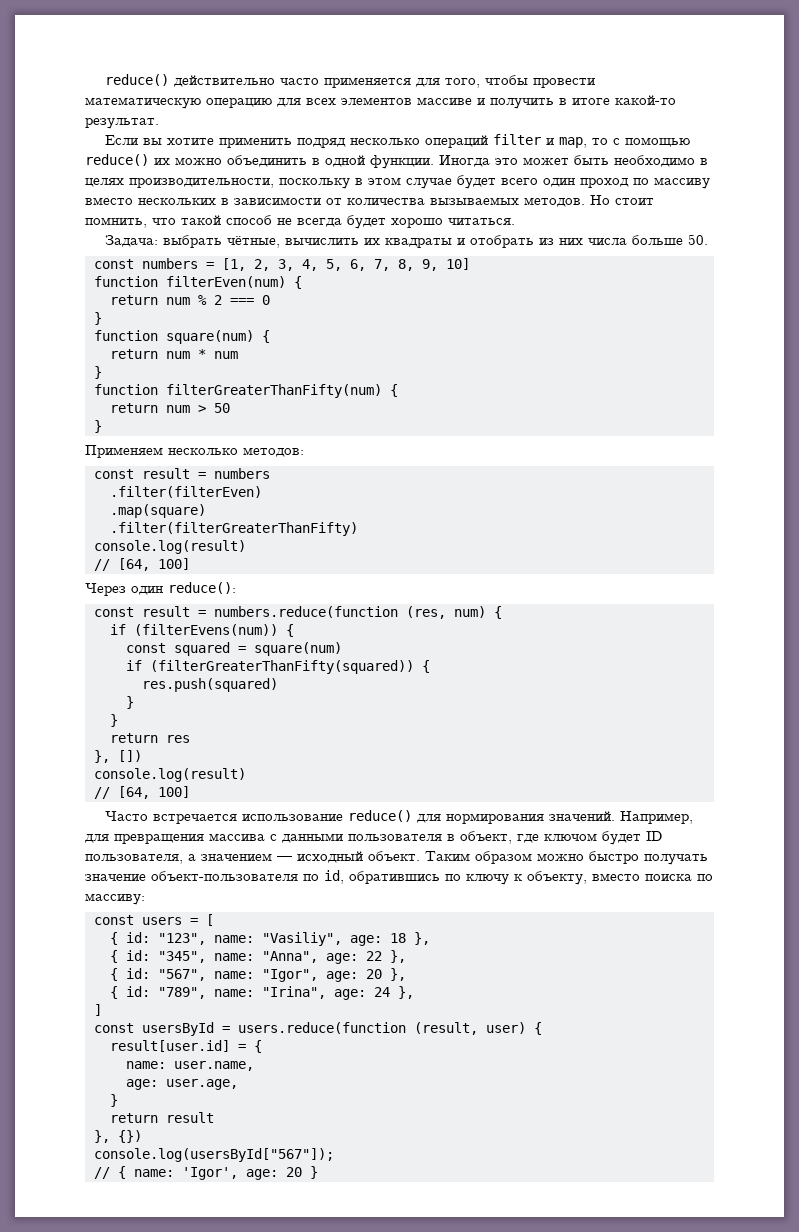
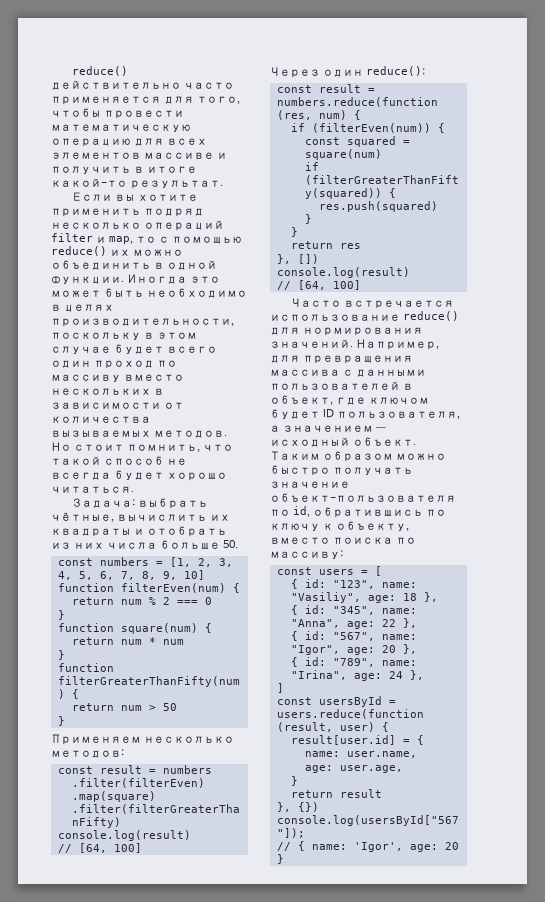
- if (filterEvens(num)) {
+ if (filterEven(num)) {
- Например, для превращения массива с данными пользователя в объект, где ключом будет ID пользователя, а значением — исходный объект.
+ Например, для превращения массива с данными пользователей в объект, где ключом будет ID пользователя, а значением — исходный объект.

